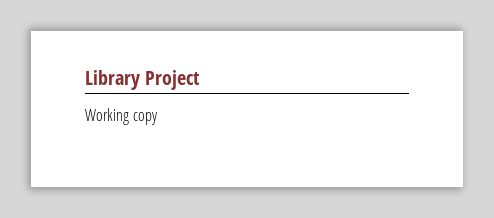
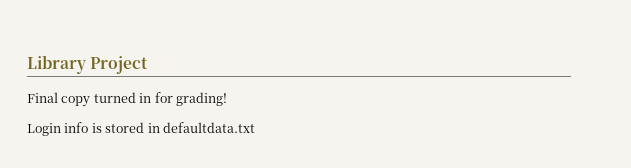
- Working copy
+ Final copy turned in for grading!
+ Login info is stored in defaultdata.txt

